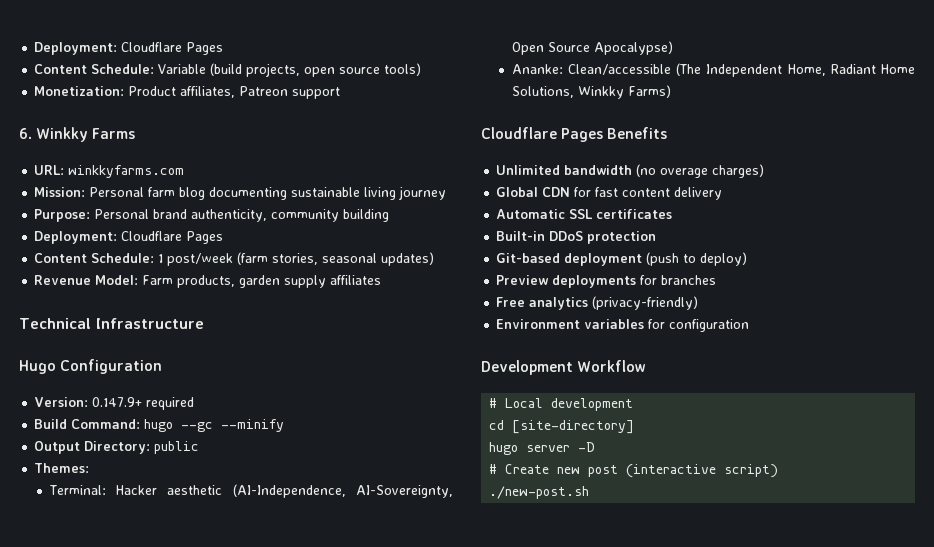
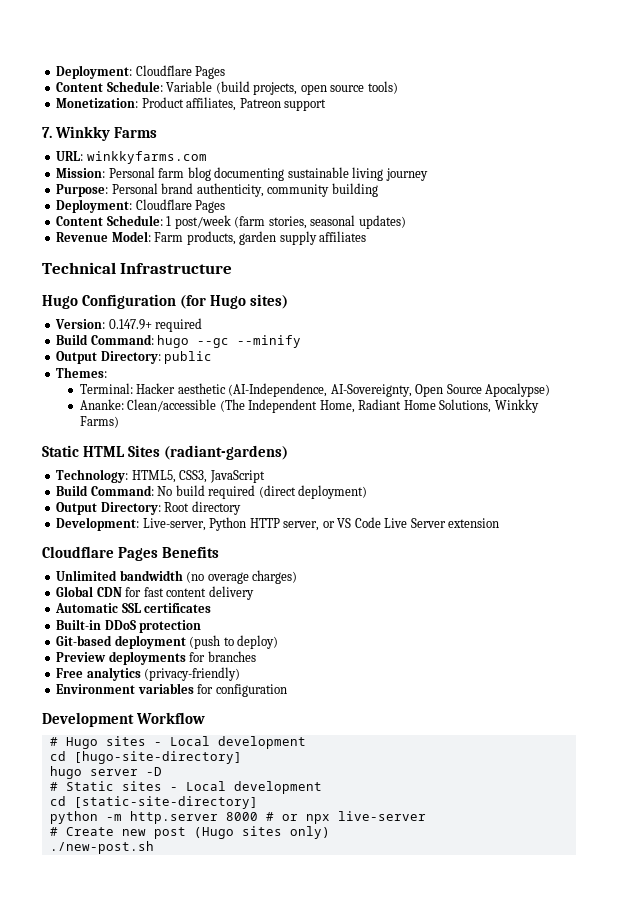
- 6. Winkky Farms
+ 7. Winkky Farms
- Hugo Configuration
+ Hugo Configuration (for Hugo sites)
+ Static HTML Sites (radiant-gardens)
+ Technology: HTML5, CSS3, JavaScript
+ Build Command: No build required (direct deployment)
+ Output Directory: Root directory
+ Development: Live-server, Python HTTP server, or VS Code Live Server extension
- # Local development
- cd [site-directory]
+ # Hugo sites - Local development
+ cd [hugo-site-directory]
+ # Static sites - Local development
+ cd [static-site-directory]
+ python -m http.server 8000 # or npx live-server
- # Create new post (interactive script)
+ # Create new post (Hugo sites only)

